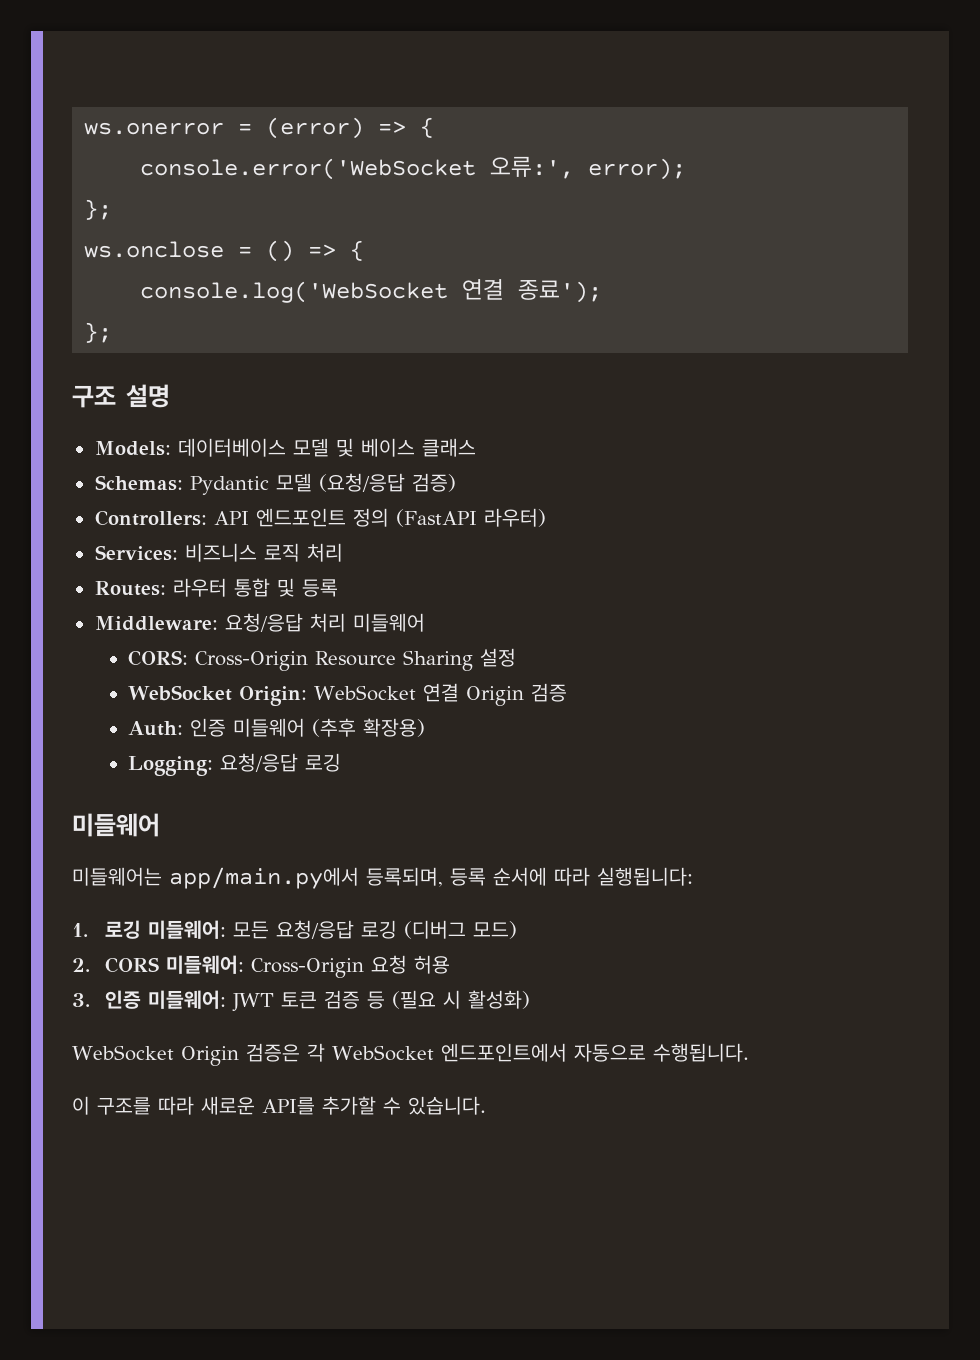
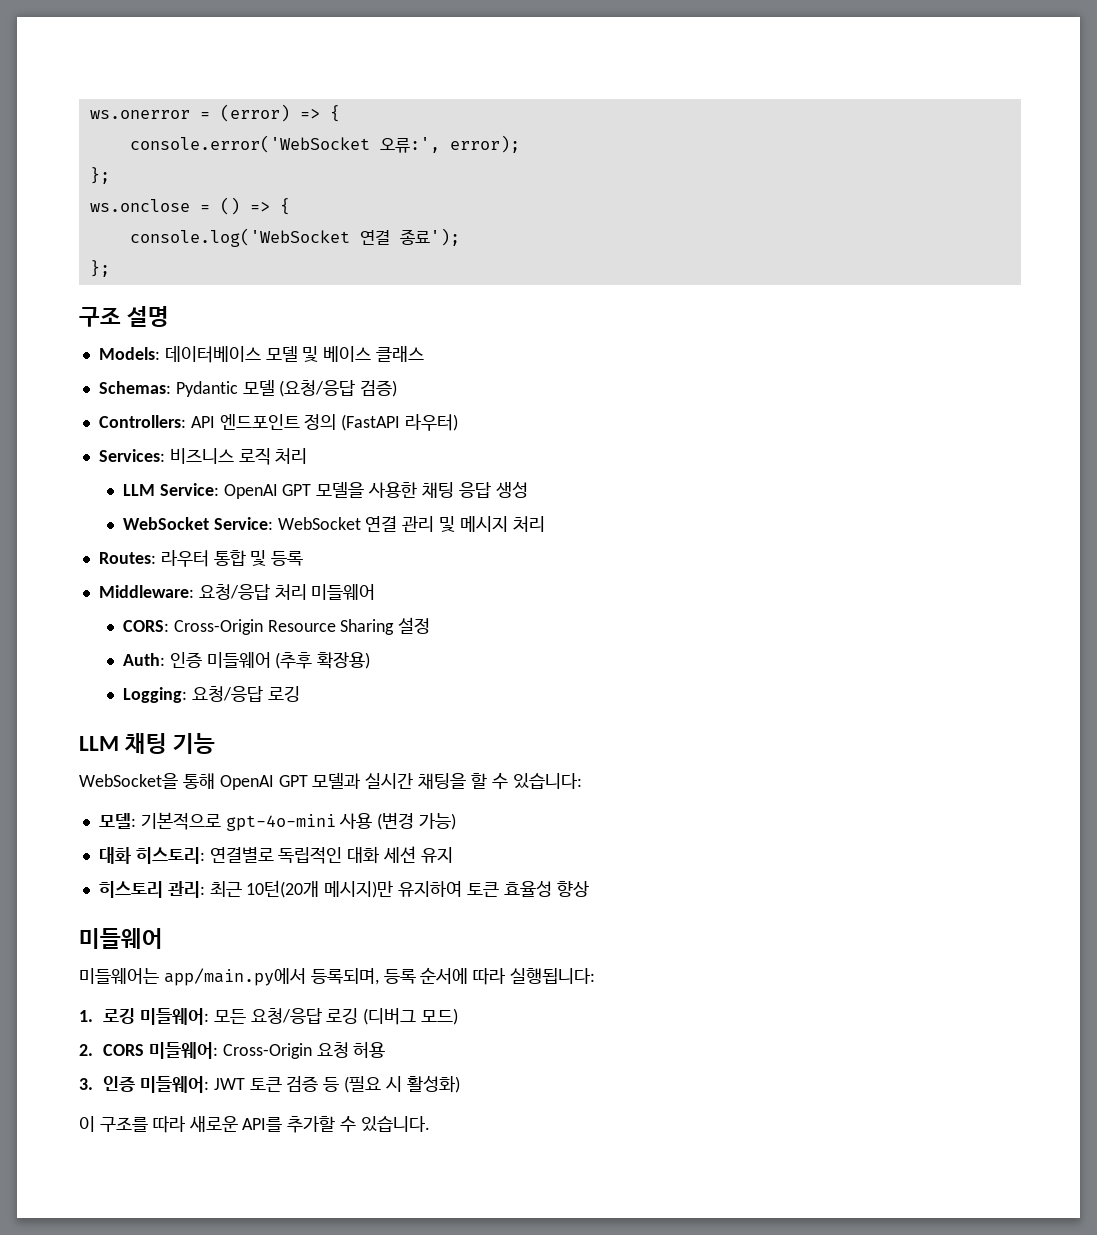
+ LLM Service: OpenAI GPT 모델을 사용한 채팅 응답 생성
+ WebSocket Service: WebSocket 연결 관리 및 메시지 처리
- WebSocket Origin: WebSocket 연결 Origin 검증
+ LLM 채팅 기능
+ WebSocket을 통해 OpenAI GPT 모델과 실시간 채팅을 할 수 있습니다:
+ 모델: 기본적으로 gpt-4o-mini 사용 (변경 가능)
+ 대화 히스토리: 연결별로 독립적인 대화 세션 유지
+ 히스토리 관리: 최근 10턴(20개 메시지)만 유지하여 토큰 효율성 향상
- WebSocket Origin 검증은 각 WebSocket 엔드포인트에서 자동으로 수행됩니다.

